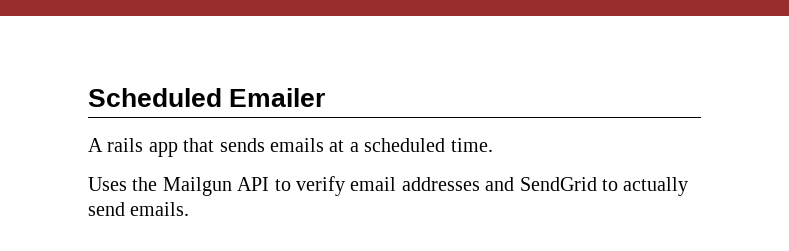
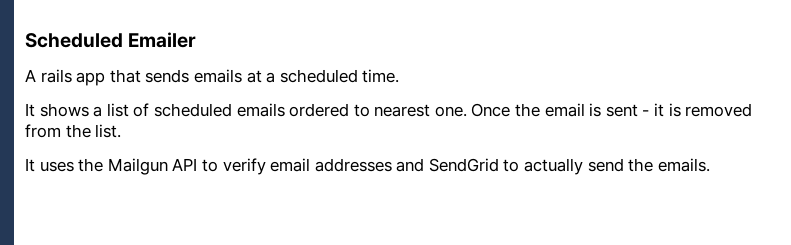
- Uses the Mailgun API to verify email addresses and SendGrid to actually send emails.
+ It shows a list of scheduled emails ordered to nearest one. Once the email is sent - it is removed from the list.
+ It uses the Mailgun API to verify email addresses and SendGrid to actually send the emails.

